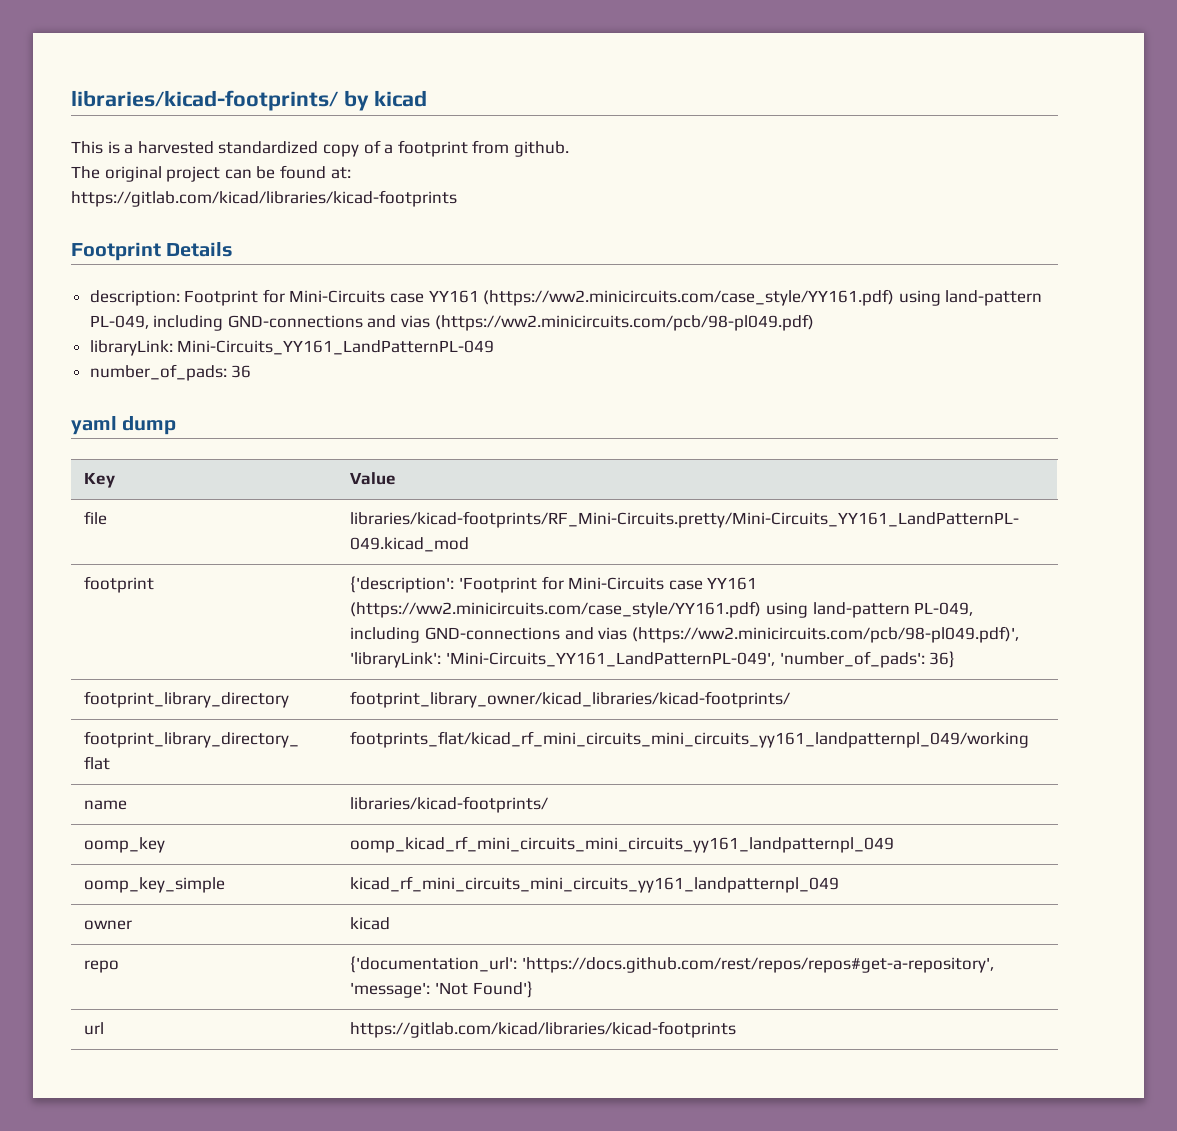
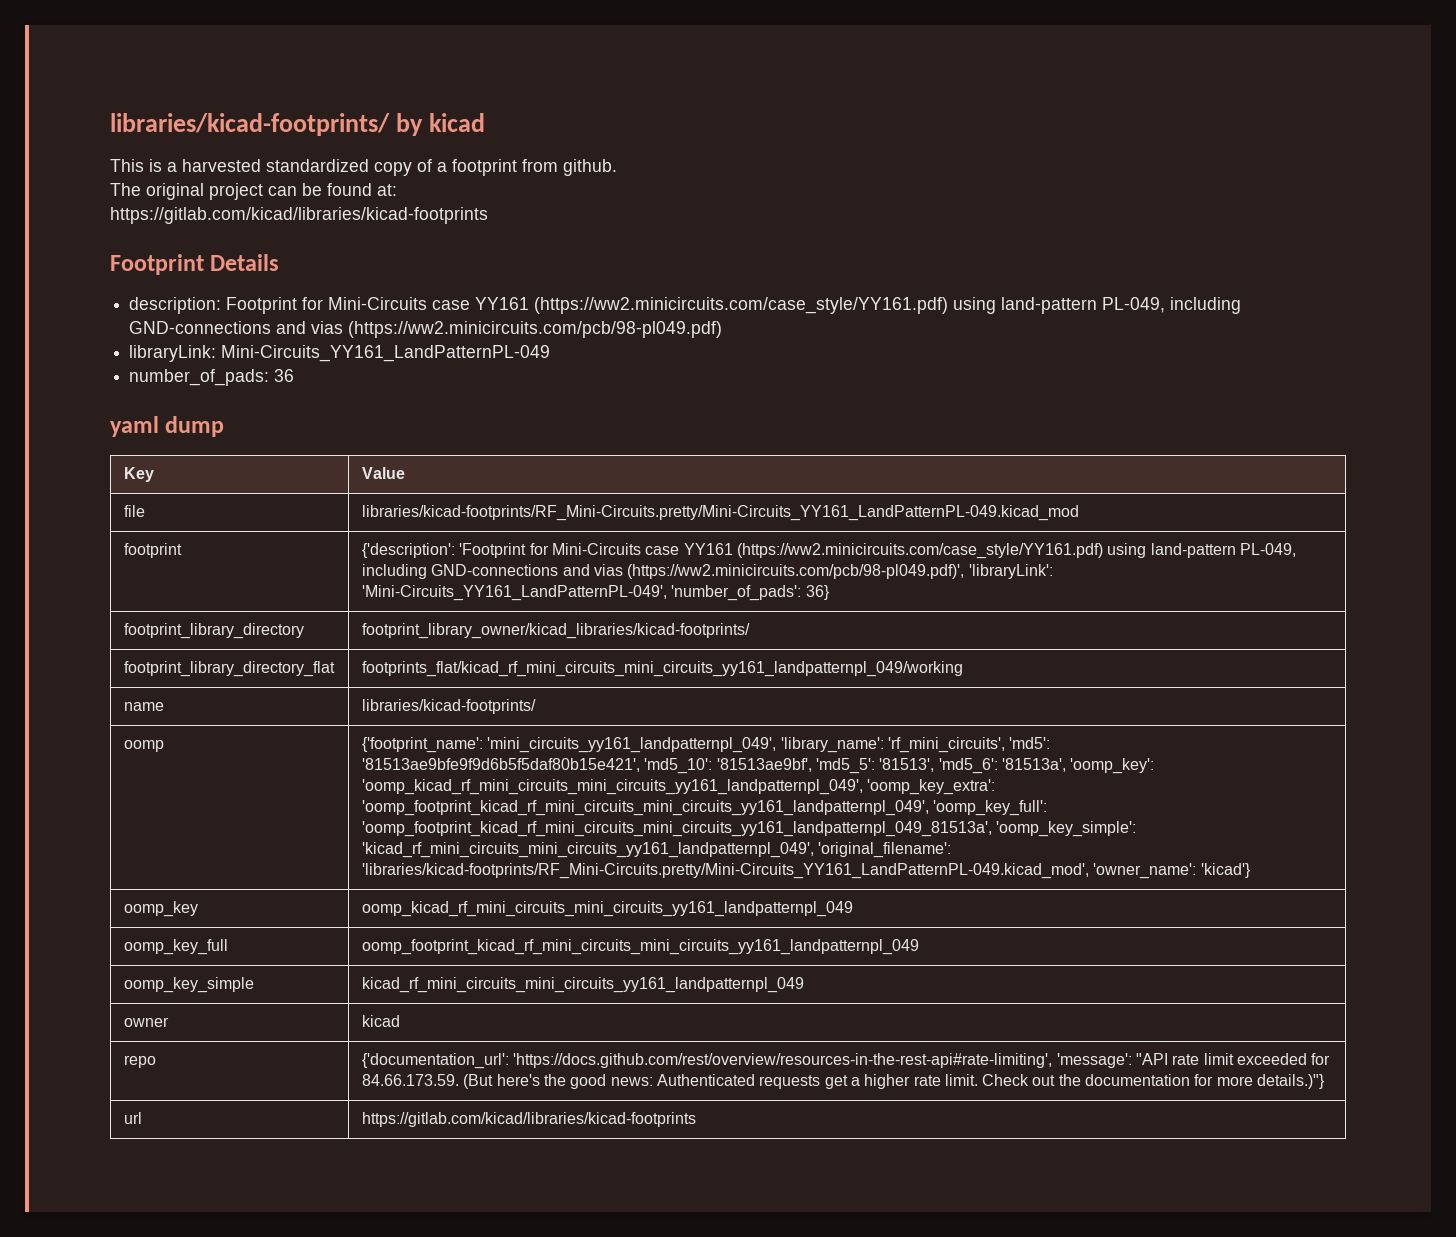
+ oomp | {'footprint_name': 'mini_circuits_yy161_landpatternpl_049', 'library_name': 'rf_mini_circuits', 'md5': '81513ae9bfe9f9d6b5f5daf80b15e421', 'md5_10': '81513ae9bf', 'md5_5': '81513', 'md5_6': '81513a', 'oomp_key': 'oomp_kicad_rf_mini_circuits_mini_circuits_yy161_landpatternpl_049', 'oomp_key_extra': 'oomp_footprint_kicad_rf_mini_circuits_mini_circuits_yy161_landpatternpl_049', 'oomp_key_full': 'oomp_footprint_kicad_rf_mini_circuits_mini_circuits_yy161_landpatternpl_049_81513a', 'oomp_key_simple': 'kicad_rf_mini_circuits_mini_circuits_yy161_landpatternpl_049', 'original_filename': 'libraries/kicad-footprints/RF_Mini-Circuits.pretty/Mini-Circuits_YY161_LandPatternPL-049.kicad_mod', 'owner_name': 'kicad'}
+ oomp_key_full | oomp_footprint_kicad_rf_mini_circuits_mini_circuits_yy161_landpatternpl_049
- repo | {'documentation_url': 'https://docs.github.com/rest/repos/repos#get-a-repository', 'message': 'Not Found'}
+ repo | {'documentation_url': 'https://docs.github.com/rest/overview/resources-in-the-rest-api#rate-limiting', 'message': "API rate limit exceeded for 84.66.173.59. (But here's the good news: Authenticated requests get a higher rate limit. Check out the documentation for more details.)"}

